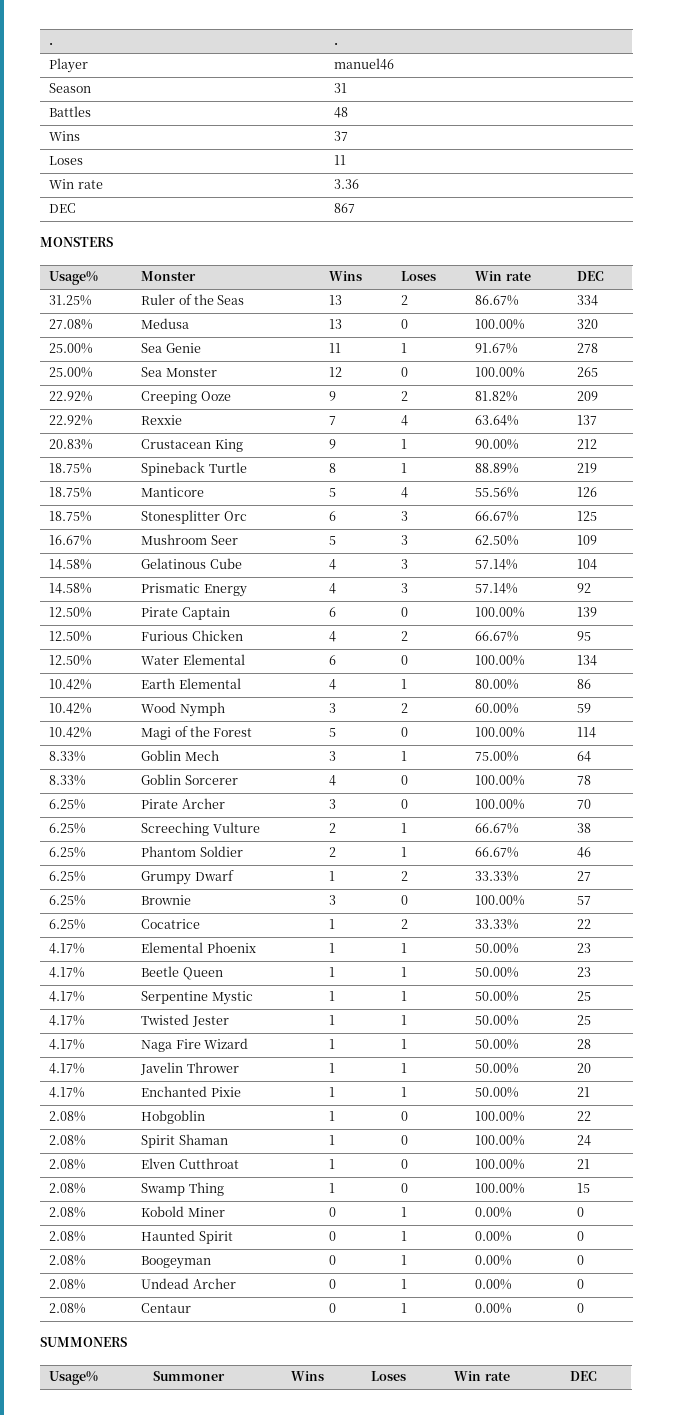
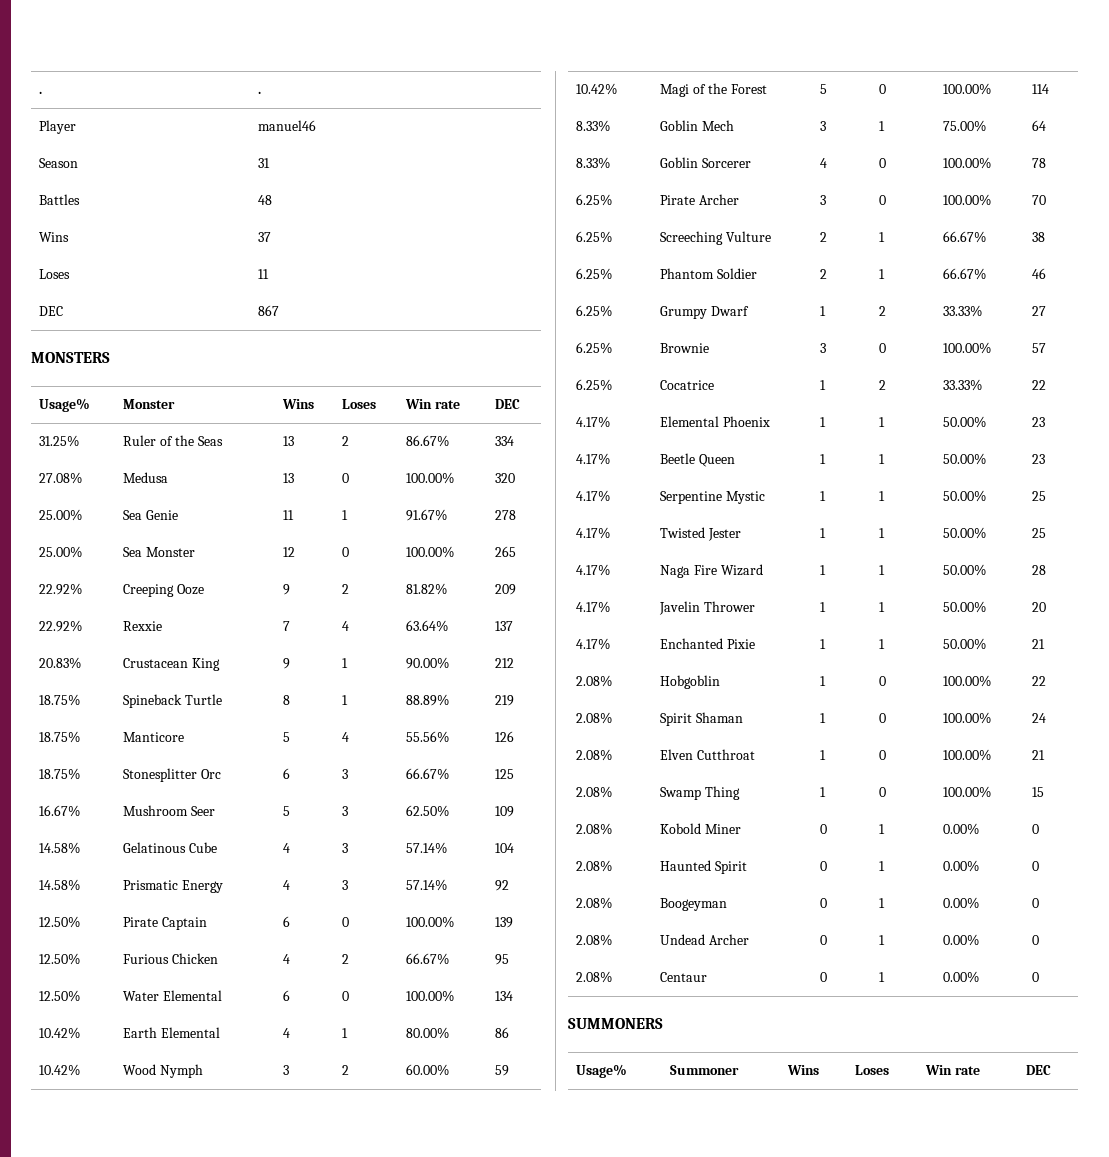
- Win rate | 3.36

